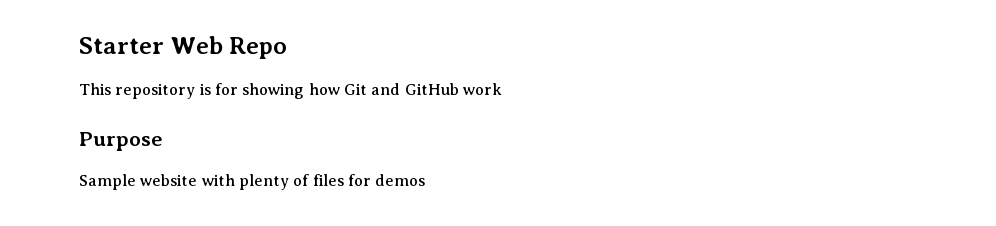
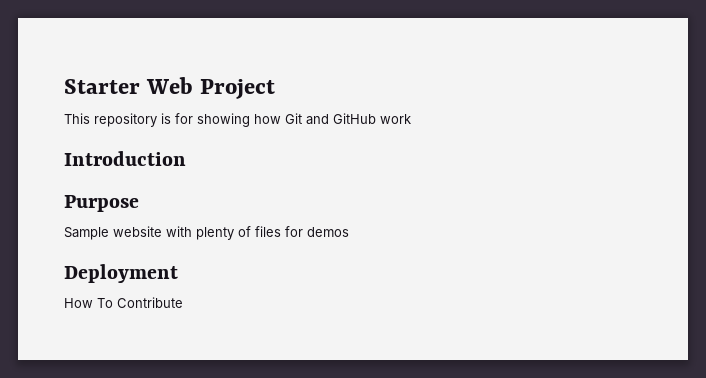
- Starter Web Repo
+ Starter Web Project
+ Introduction
+ Deployment
+ How To Contribute

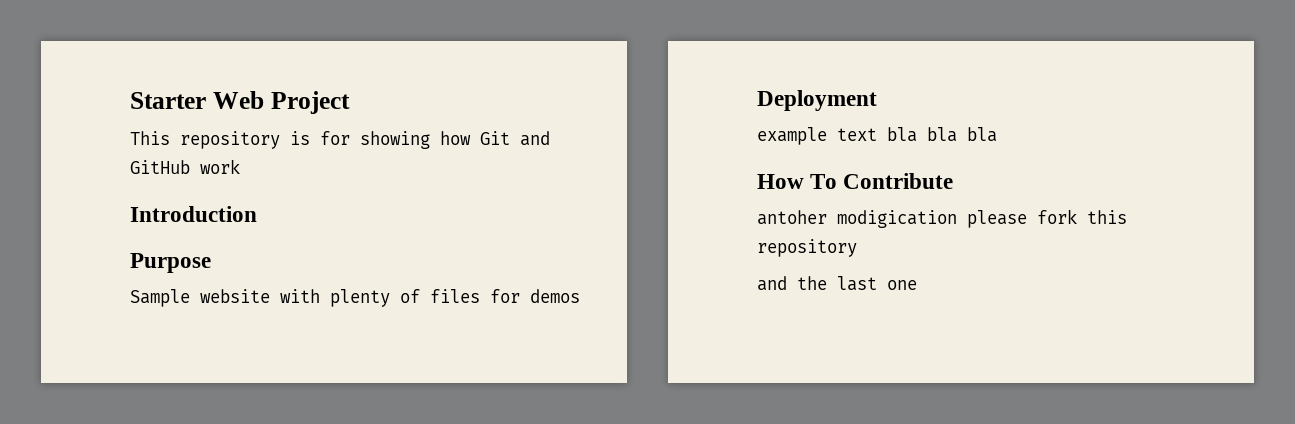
+ example text bla bla bla
  How To Contribute
+ antoher modigication please fork this repository
+ and the last one

